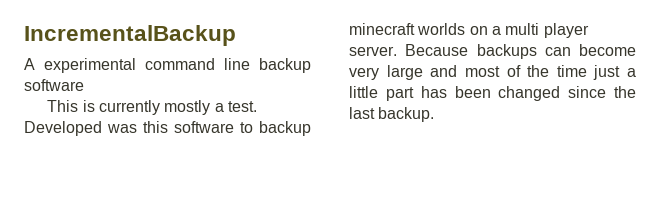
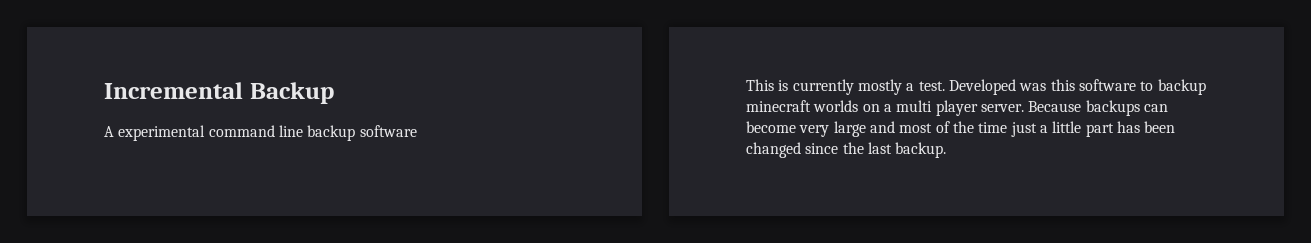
- IncrementalBackup
+ Incremental Backup

